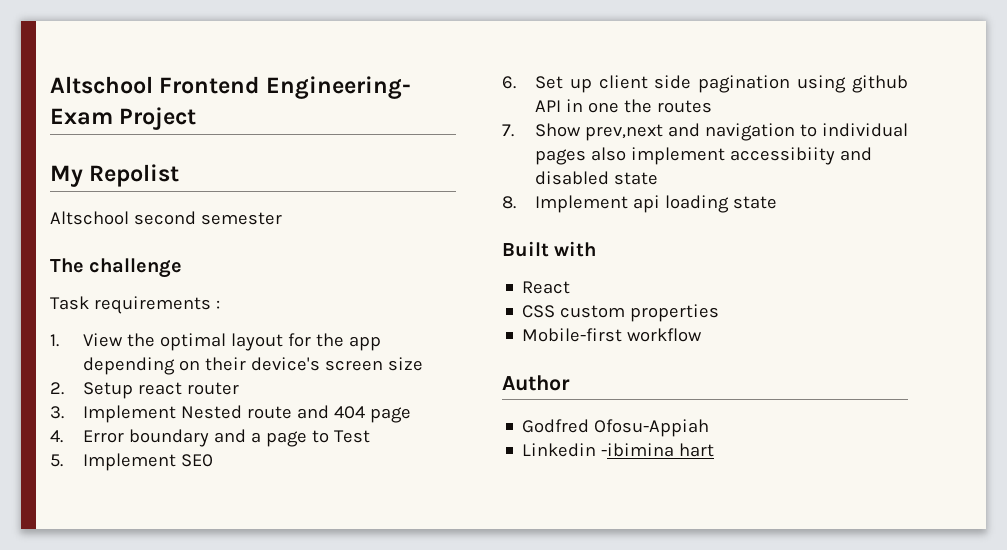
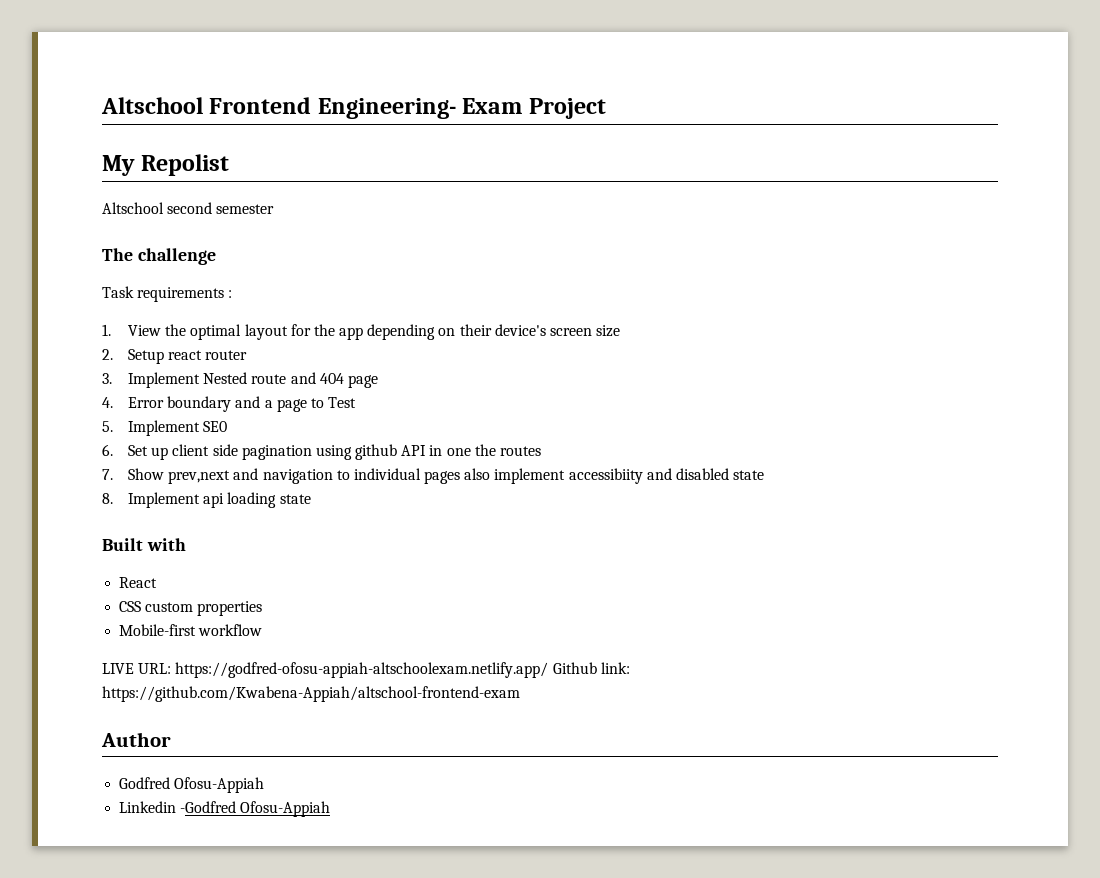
+ LIVE URL: https://godfred-ofosu-appiah-altschoolexam.netlify.app/ Github link: https://github.com/Kwabena-Appiah/altschool-frontend-exam
- Linkedin -ibimina hart
+ Linkedin -Godfred Ofosu-Appiah

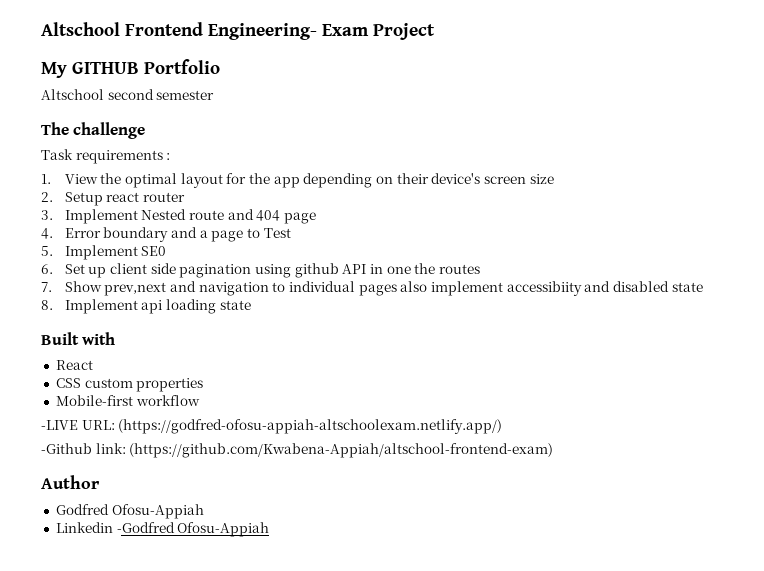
- My Repolist
+ My GITHUB Portfolio
- LIVE URL: https://godfred-ofosu-appiah-altschoolexam.netlify.app/ Github link: https://github.com/Kwabena-Appiah/altschool-frontend-exam
+ -LIVE URL: (https://godfred-ofosu-appiah-altschoolexam.netlify.app/)
+ -Github link: (https://github.com/Kwabena-Appiah/altschool-frontend-exam)

